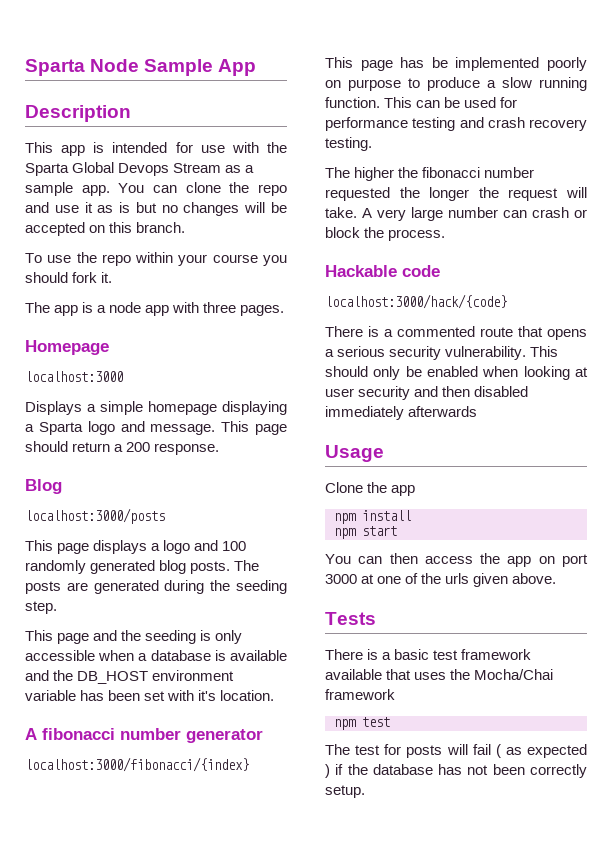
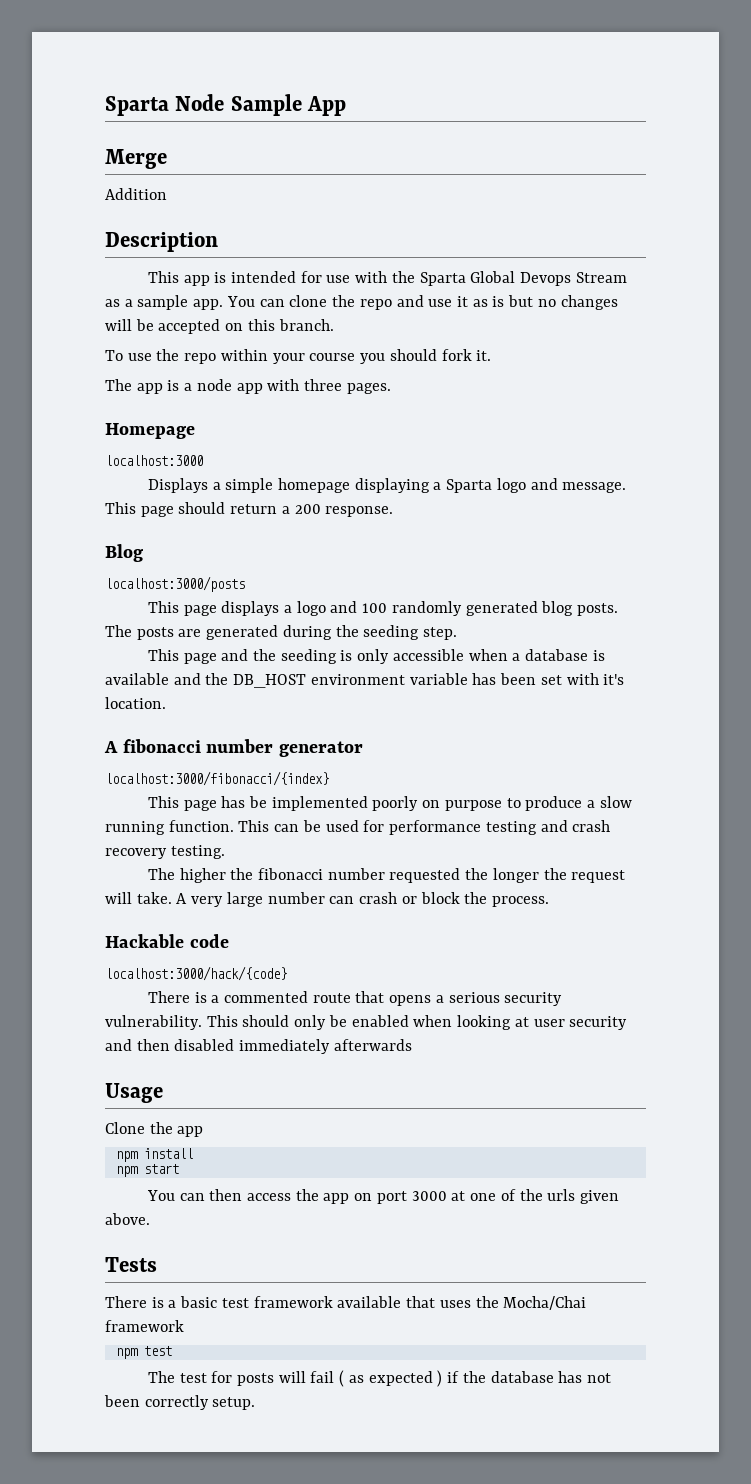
+ Merge
+ Addition

